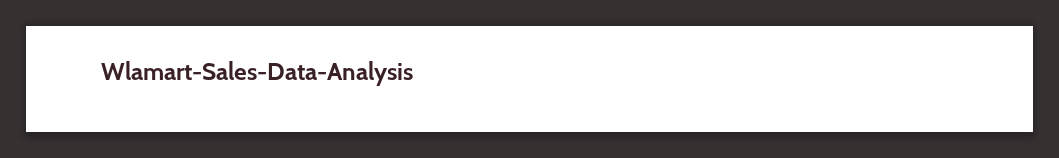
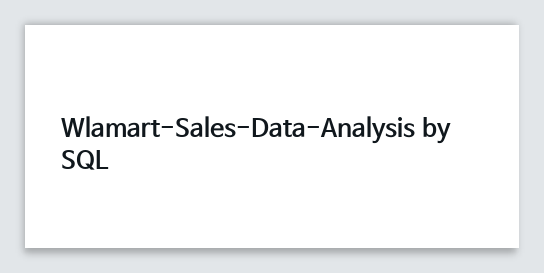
- Wlamart-Sales-Data-Analysis
+ Wlamart-Sales-Data-Analysis by SQL

